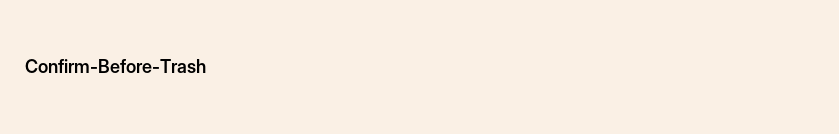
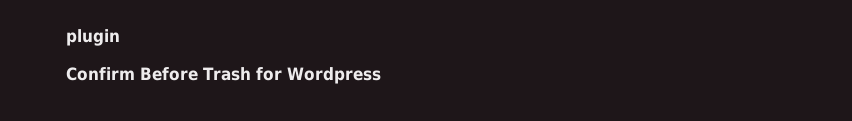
- Confirm-Before-Trash
+ plugin
+ Confirm Before Trash for Wordpress

